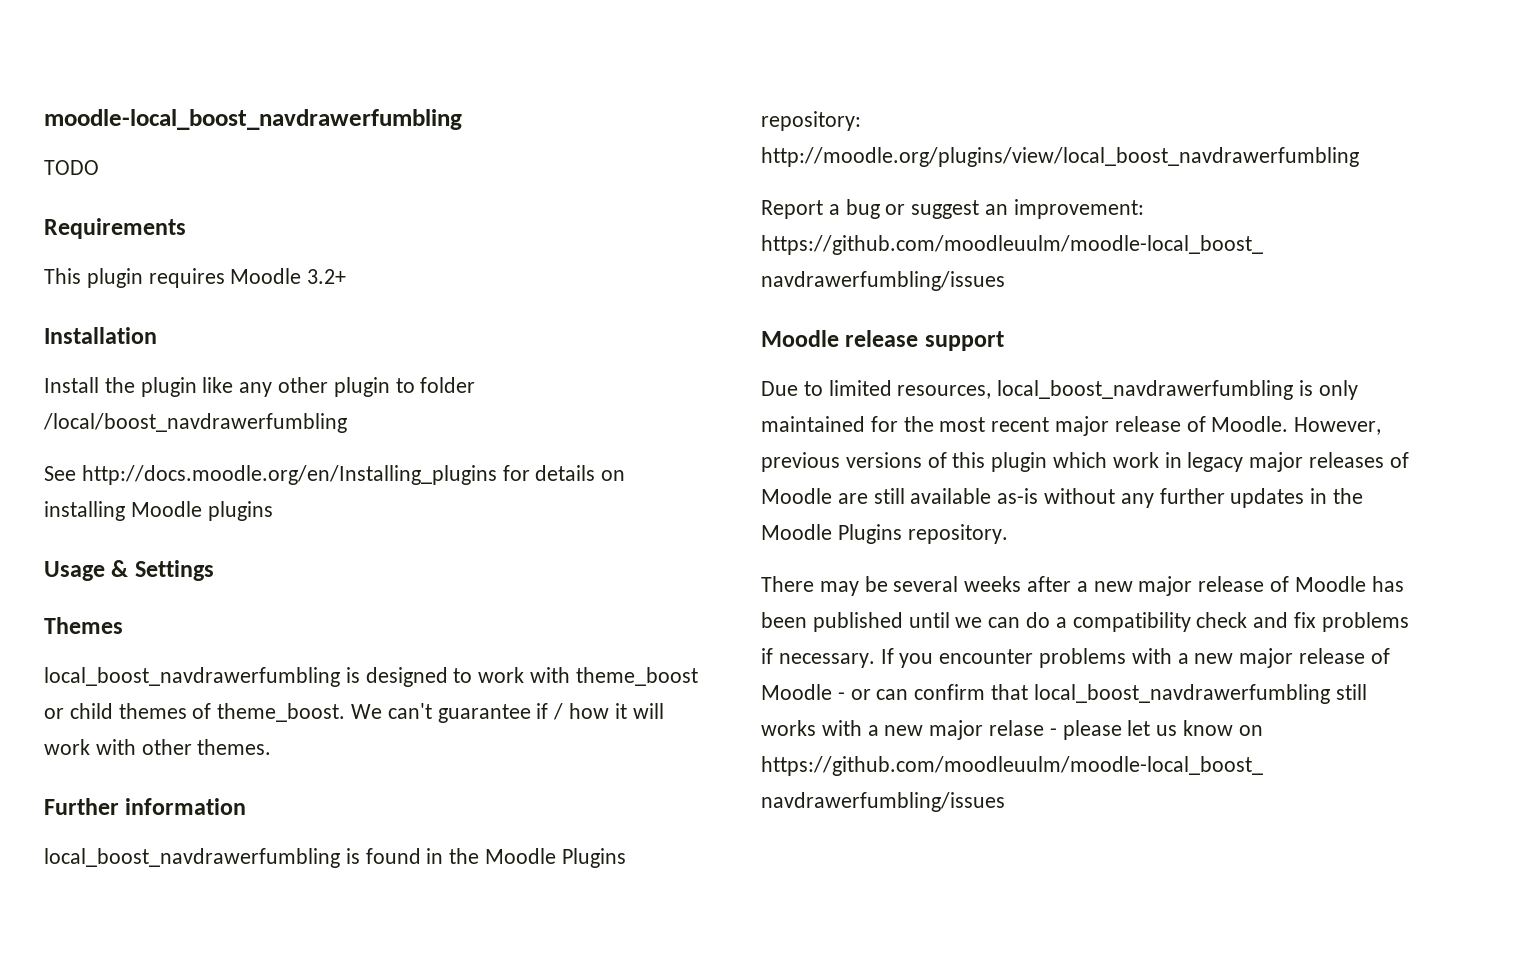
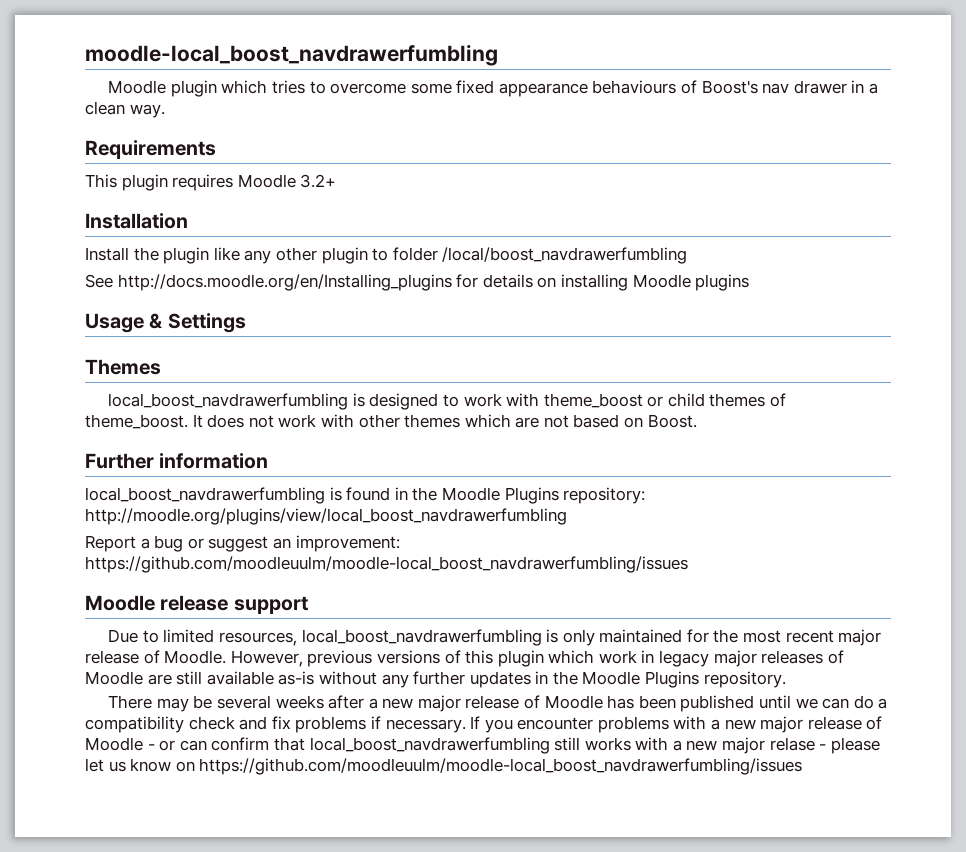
- TODO
+ Moodle plugin which tries to overcome some fixed appearance behaviours of Boost's nav drawer in a clean way.
- We can't guarantee if / how it will work with other themes.
+ It does not work with other themes which are not based on Boost.

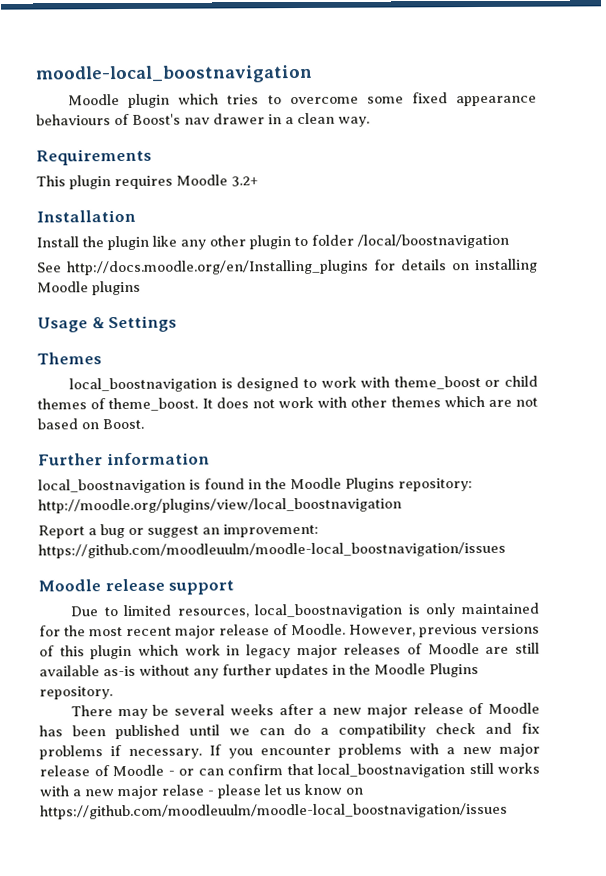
- moodle-local_boost_navdrawerfumbling
+ moodle-local_boostnavigation
- Install the plugin like any other plugin to folder /local/boost_navdrawerfumbling
+ Install the plugin like any other plugin to folder /local/boostnavigation
- local_boost_navdrawerfumbling is designed to work with theme_boost or child themes of theme_boost.
+ local_boostnavigation is designed to work with theme_boost or child themes of theme_boost.
- local_boost_navdrawerfumbling is found in the Moodle Plugins repository: http://moodle.org/plugins/view/local_boost_navdrawerfumbling
+ local_boostnavigation is found in the Moodle Plugins repository: http://moodle.org/plugins/view/local_boostnavigation
- Report a bug or suggest an improvement: https://github.com/moodleuulm/moodle-local_boost_navdrawerfumbling/issues
+ Report a bug or suggest an improvement: https://github.com/moodleuulm/moodle-local_boostnavigation/issues
- Due to limited resources, local_boost_navdrawerfumbling is only maintained for the most recent major release of Moodle.
+ Due to limited resources, local_boostnavigation is only maintained for the most recent major release of Moodle.
- If you encounter problems with a new major release of Moodle - or can confirm that local_boost_navdrawerfumbling still works with a new major relase - please let us know on https://github.com/moodleuulm/moodle-local_boost_navdrawerfumbling/issues
+ If you encounter problems with a new major release of Moodle - or can confirm that local_boostnavigation still works with a new major relase - please let us know on https://github.com/moodleuulm/moodle-local_boostnavigation/issues

